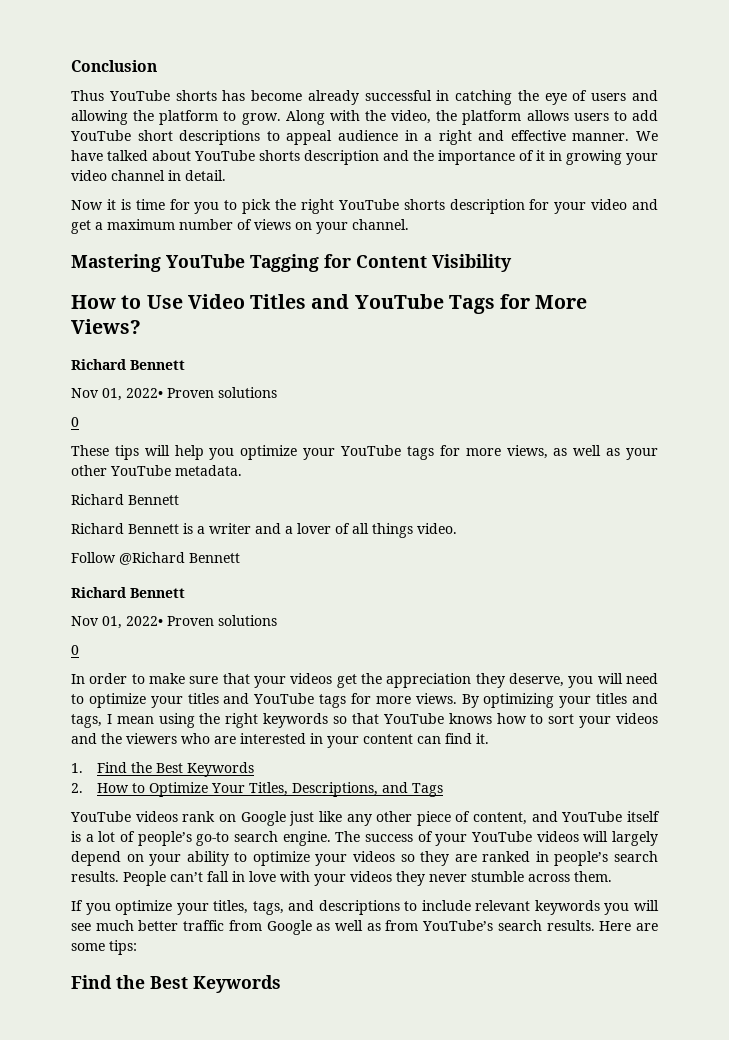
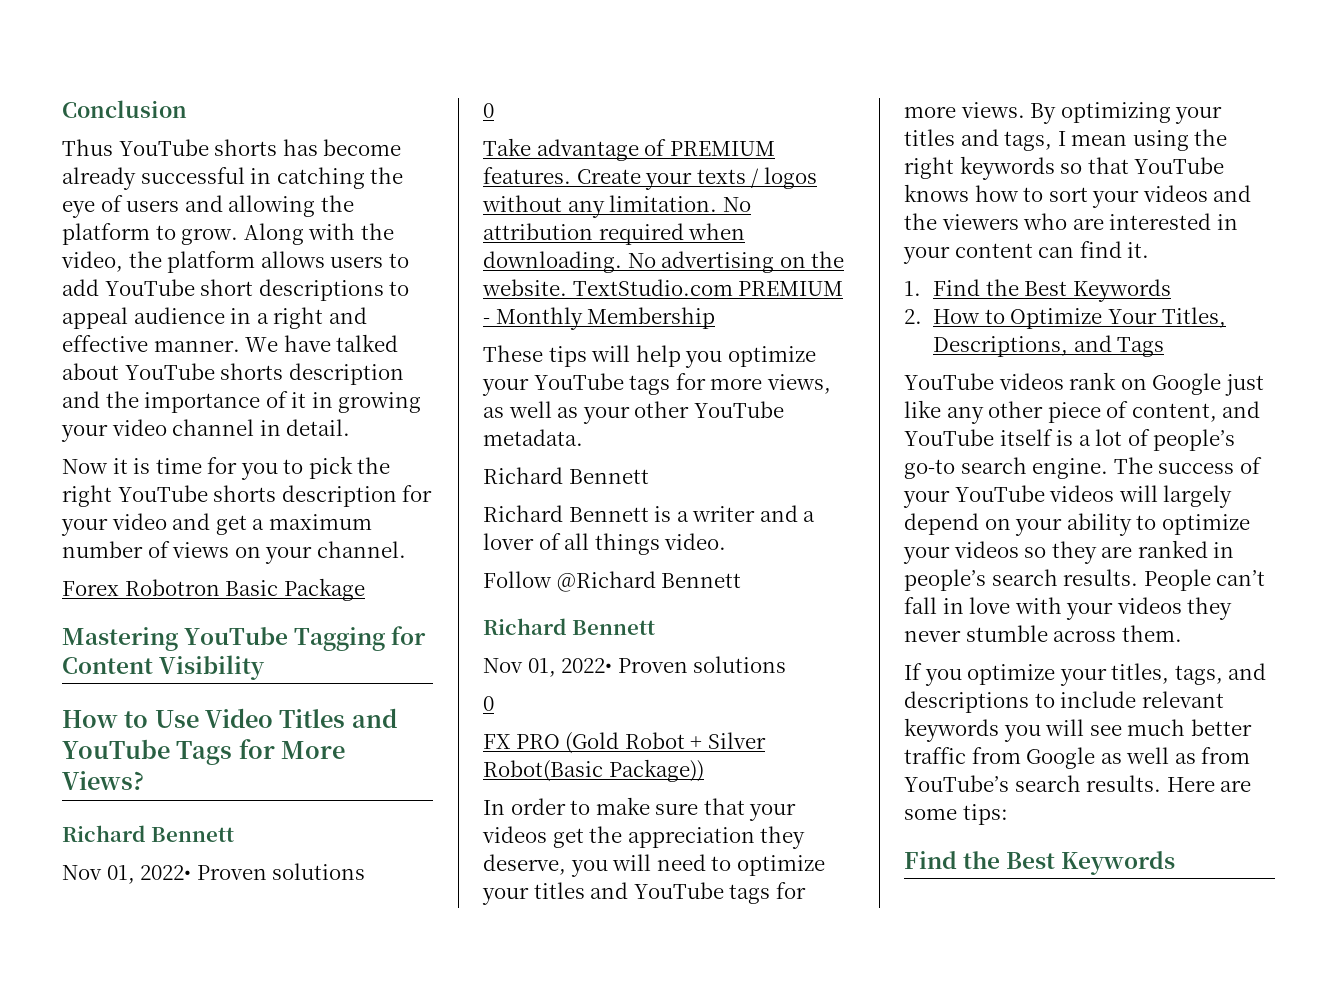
+ Forex Robotron Basic Package
+ Take advantage of PREMIUM features. Create your texts / logos without any limitation. No attribution required when downloading. No advertising on the website. TextStudio.com PREMIUM - Monthly Membership
+ FX PRO (Gold Robot + Silver Robot(Basic Package))

